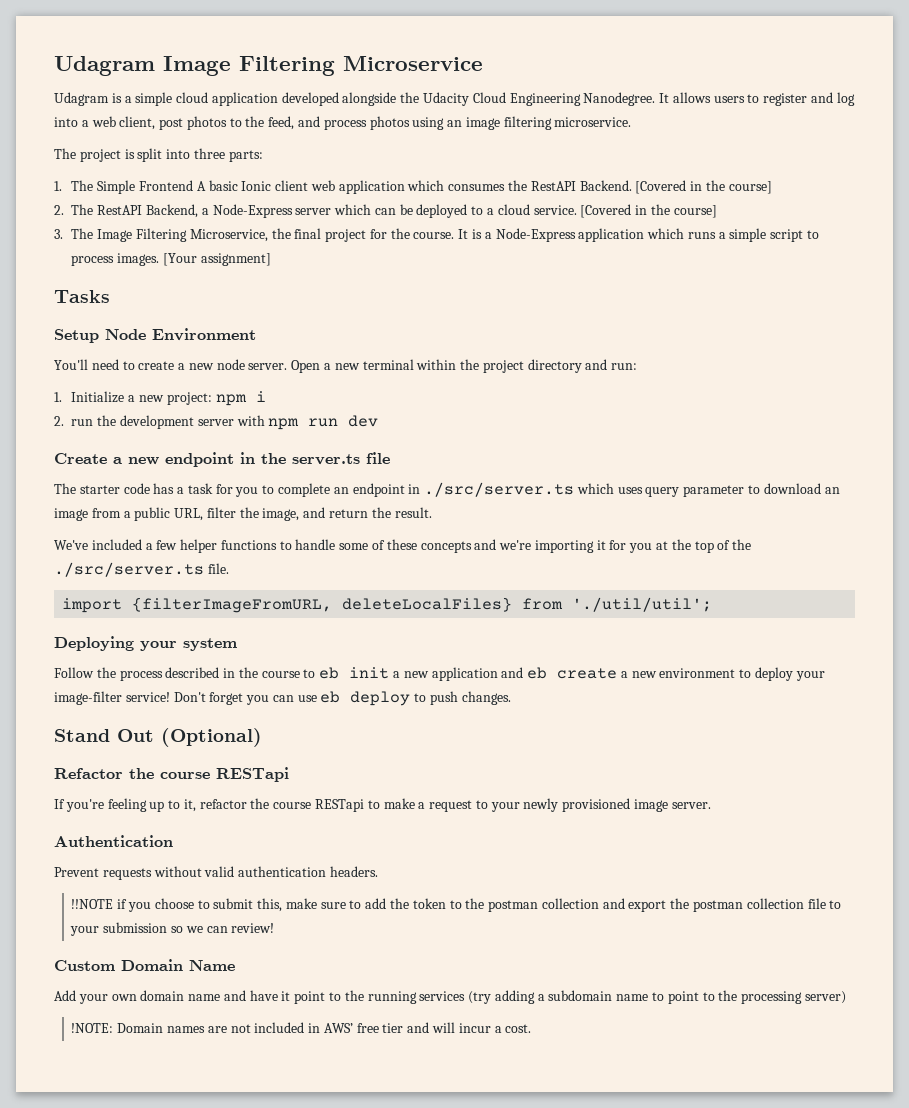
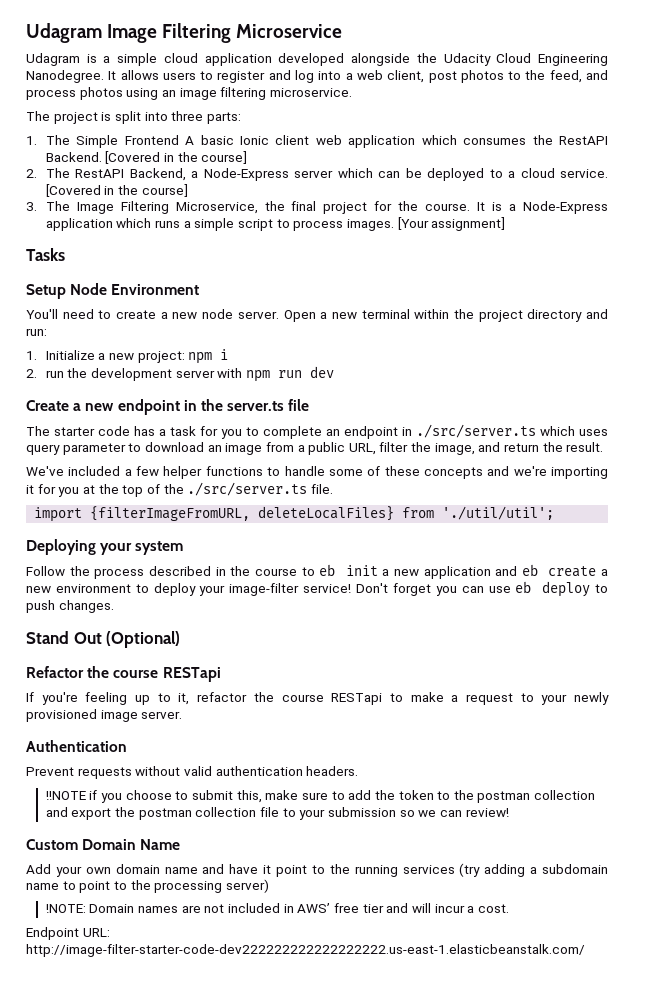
+ Endpoint URL: http://image-filter-starter-code-dev222222222222222222.us-east-1.elasticbeanstalk.com/

